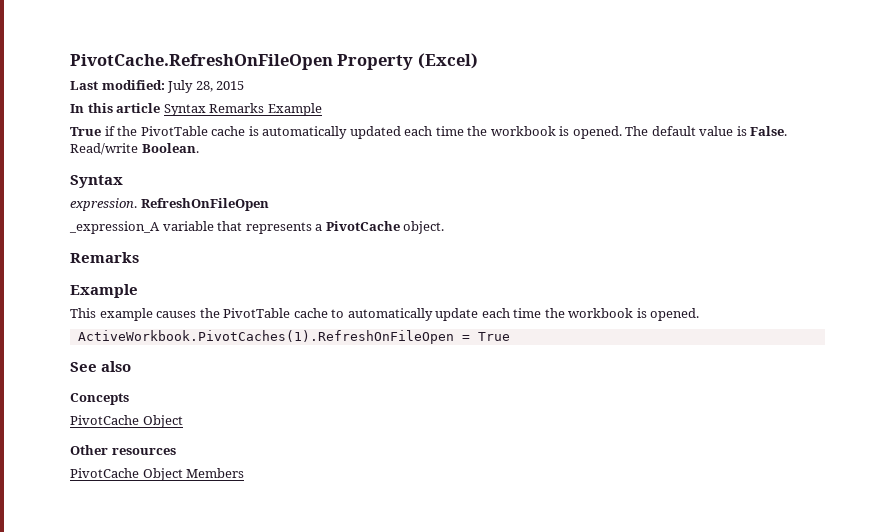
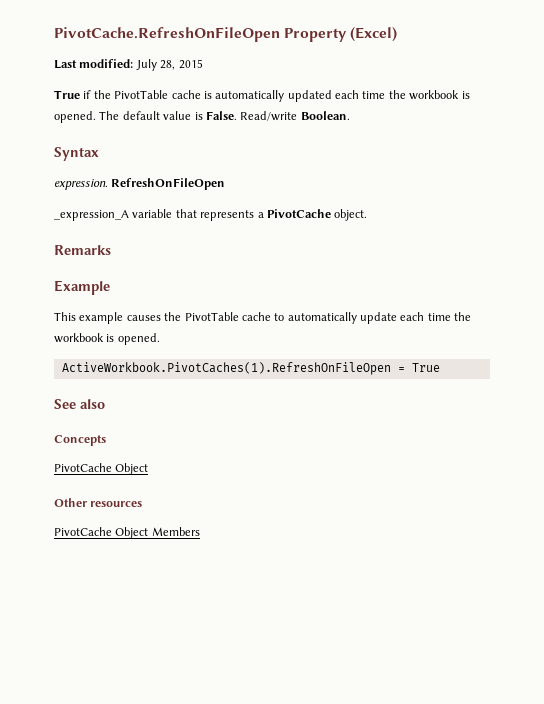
- In this article Syntax Remarks Example

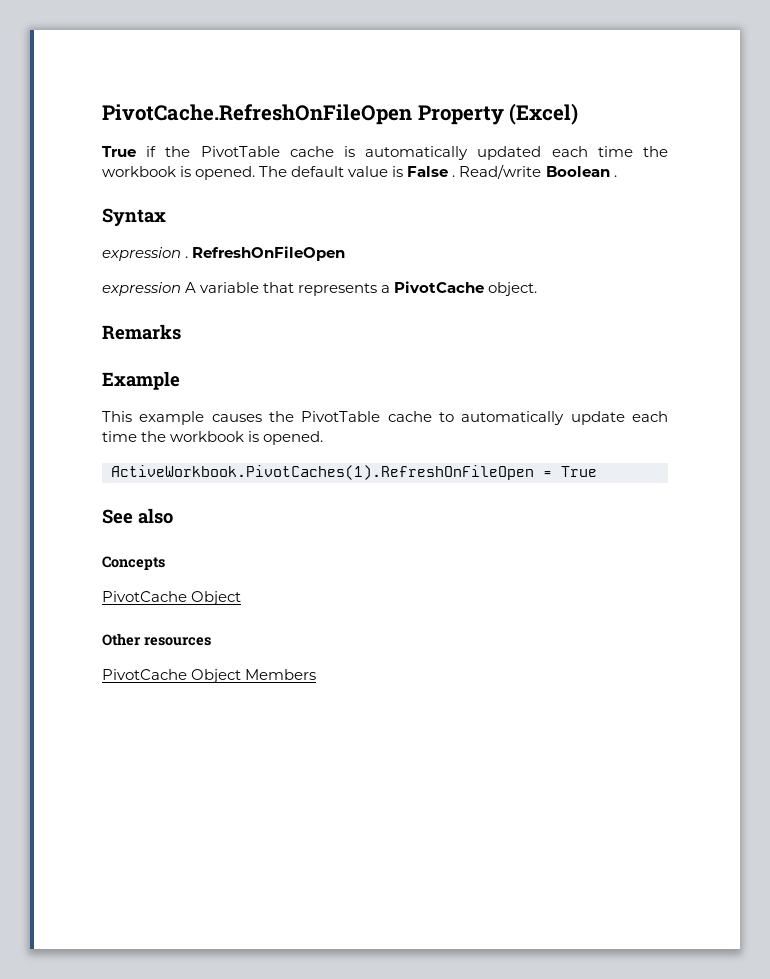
- Last modified: July 28, 2015
- The default value is False. Read/write Boolean.
+ The default value is False . Read/write Boolean .
- expression.
+ expression .
- _expression_A variable that represents a PivotCache object.
+ expression A variable that represents a PivotCache object.

